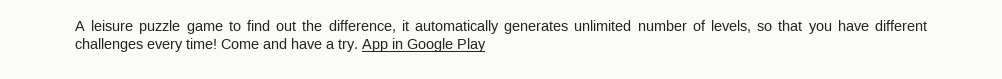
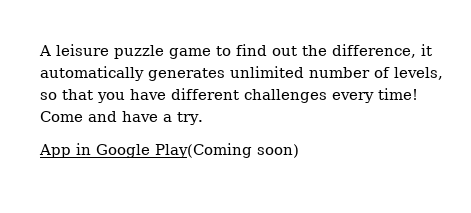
- Come and have a try. App in Google Play
+ Come and have a try.
+ App in Google Play(Coming soon)

